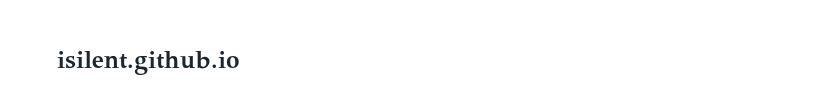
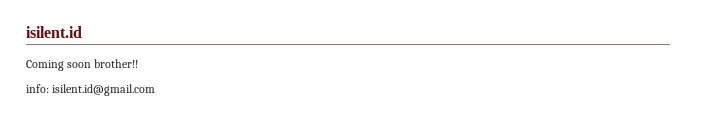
- isilent.github.io
+ isilent.id
+ Coming soon brother!!
+ info: isilent.id@gmail.com

